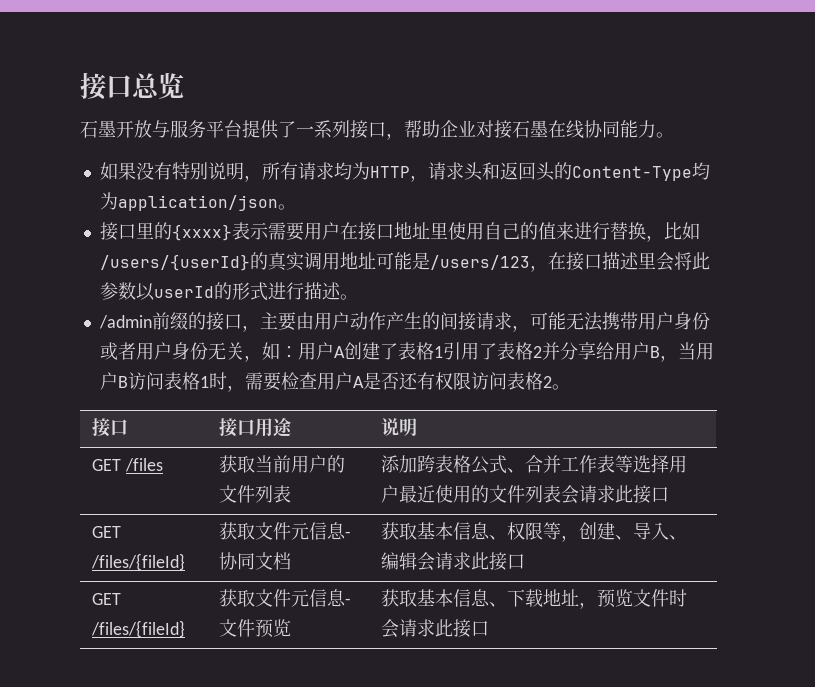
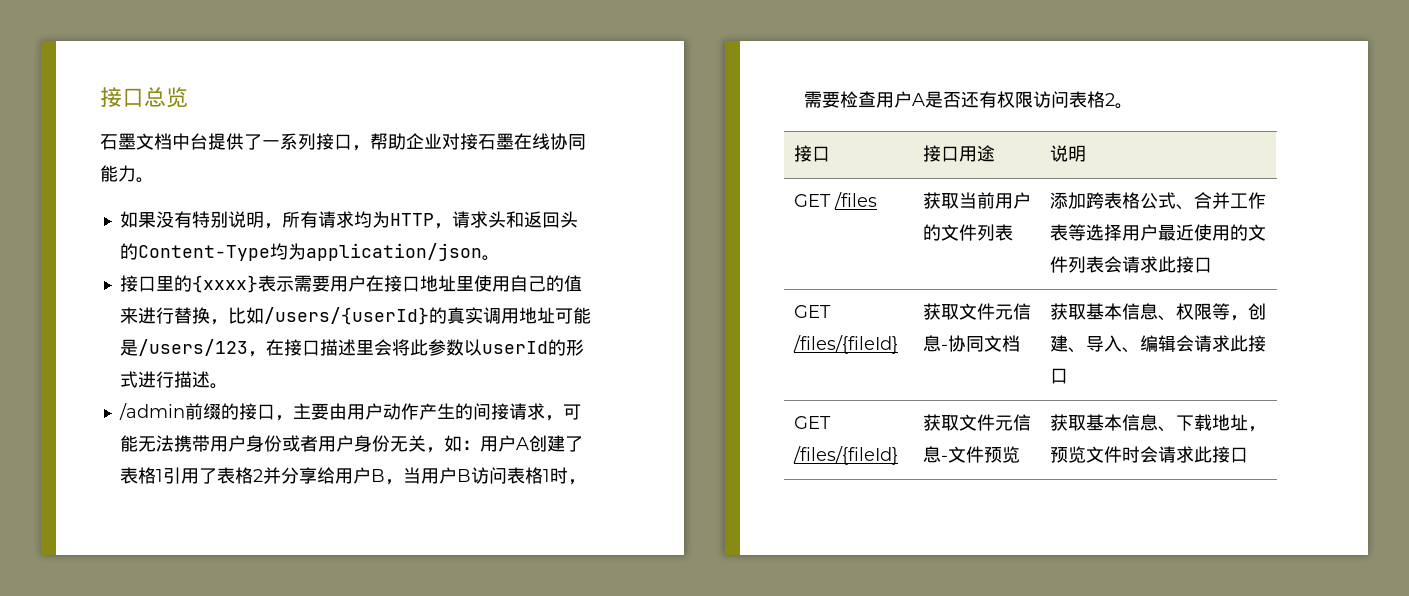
- 石墨开放与服务平台提供了一系列接口，帮助企业对接石墨在线协同能力。
+ 石墨文档中台提供了一系列接口，帮助企业对接石墨在线协同能力。

